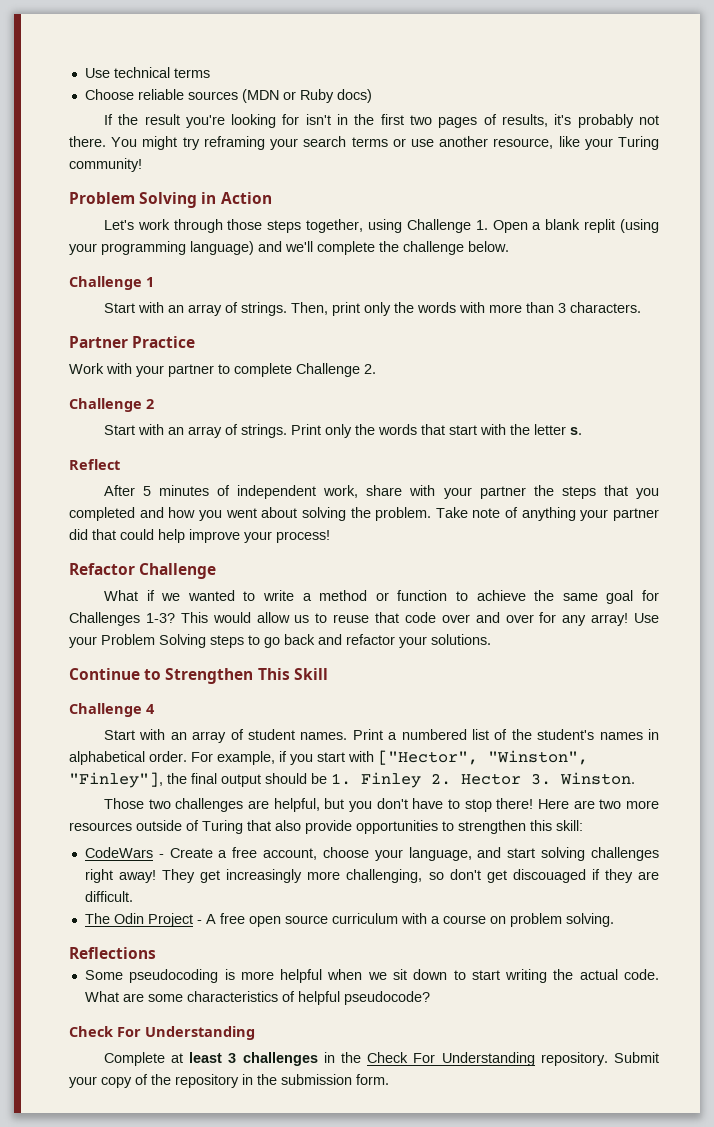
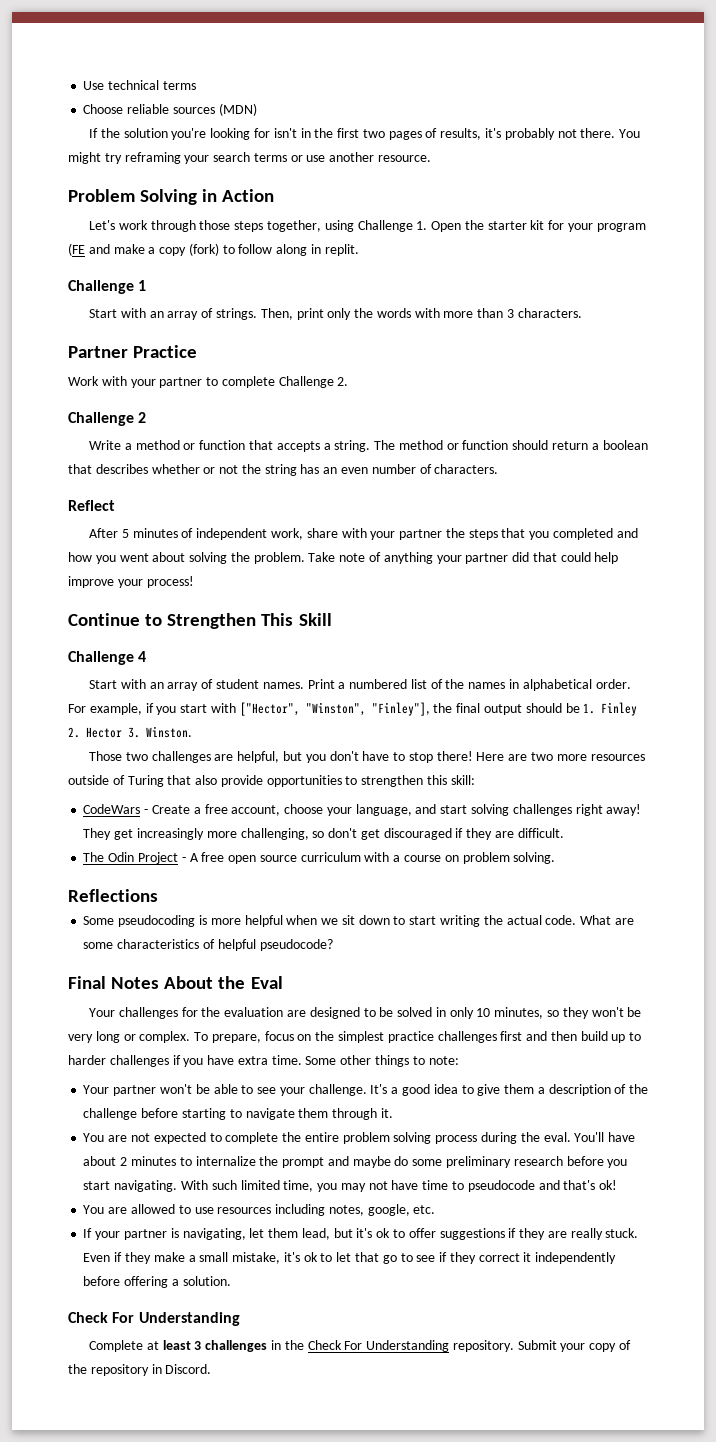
- Choose reliable sources (MDN or Ruby docs)
+ Choose reliable sources (MDN)
- If the result you're looking for isn't in the first two pages of results, it's probably not there.
+ If the solution you're looking for isn't in the first two pages of results, it's probably not there.
- You might try reframing your search terms or use another resource, like your Turing community!
+ You might try reframing your search terms or use another resource.
- Let's work through those steps together, using Challenge 1. Open a blank replit (using your programming language) and we'll complete the challenge below.
+ Let's work through those steps together, using Challenge 1. Open the starter kit for your program (FE and make a copy (fork) to follow along in replit.
- Start with an array of strings. Print only the words that start with the letter s.
+ Write a method or function that accepts a string. The method or function should return a boolean that describes whether or not the string has an even number of characters.
- Refactor Challenge
- What if we wanted to write a method or function to achieve the same goal for Challenges 1-3? This would allow us to reuse that code over and over for any array! Use your Problem Solving steps to go back and refactor your solutions.
- Print a numbered list of the student's names in alphabetical order.
+ Print a numbered list of the names in alphabetical order.
- They get increasingly more challenging, so don't get discouaged if they are difficult.
+ They get increasingly more challenging, so don't get discouraged if they are difficult.
+ Final Notes About the Eval
+ Your challenges for the evaluation are designed to be solved in only 10 minutes, so they won't be very long or complex. To prepare, focus on the simplest practice challenges first and then build up to harder challenges if you have extra time. Some other things to note:
+ Your partner won't be able to see your challenge. It's a good idea to give them a description of the challenge before starting to navigate them through it.
+ You are not expected to complete the entire problem solving process during the eval. You'll have about 2 minutes to internalize the prompt and maybe do some preliminary research before you start navigating. With such limited time, you may not have time to pseudocode and that's ok!
+ You are allowed to use resources including notes, google, etc.
+ If your partner is navigating, let them lead, but it's ok to offer suggestions if they are really stuck. Even if they make a small mistake, it's ok to let that go to see if they correct it independently before offering a solution.
- Submit your copy of the repository in the submission form.
+ Submit your copy of the repository in Discord.

